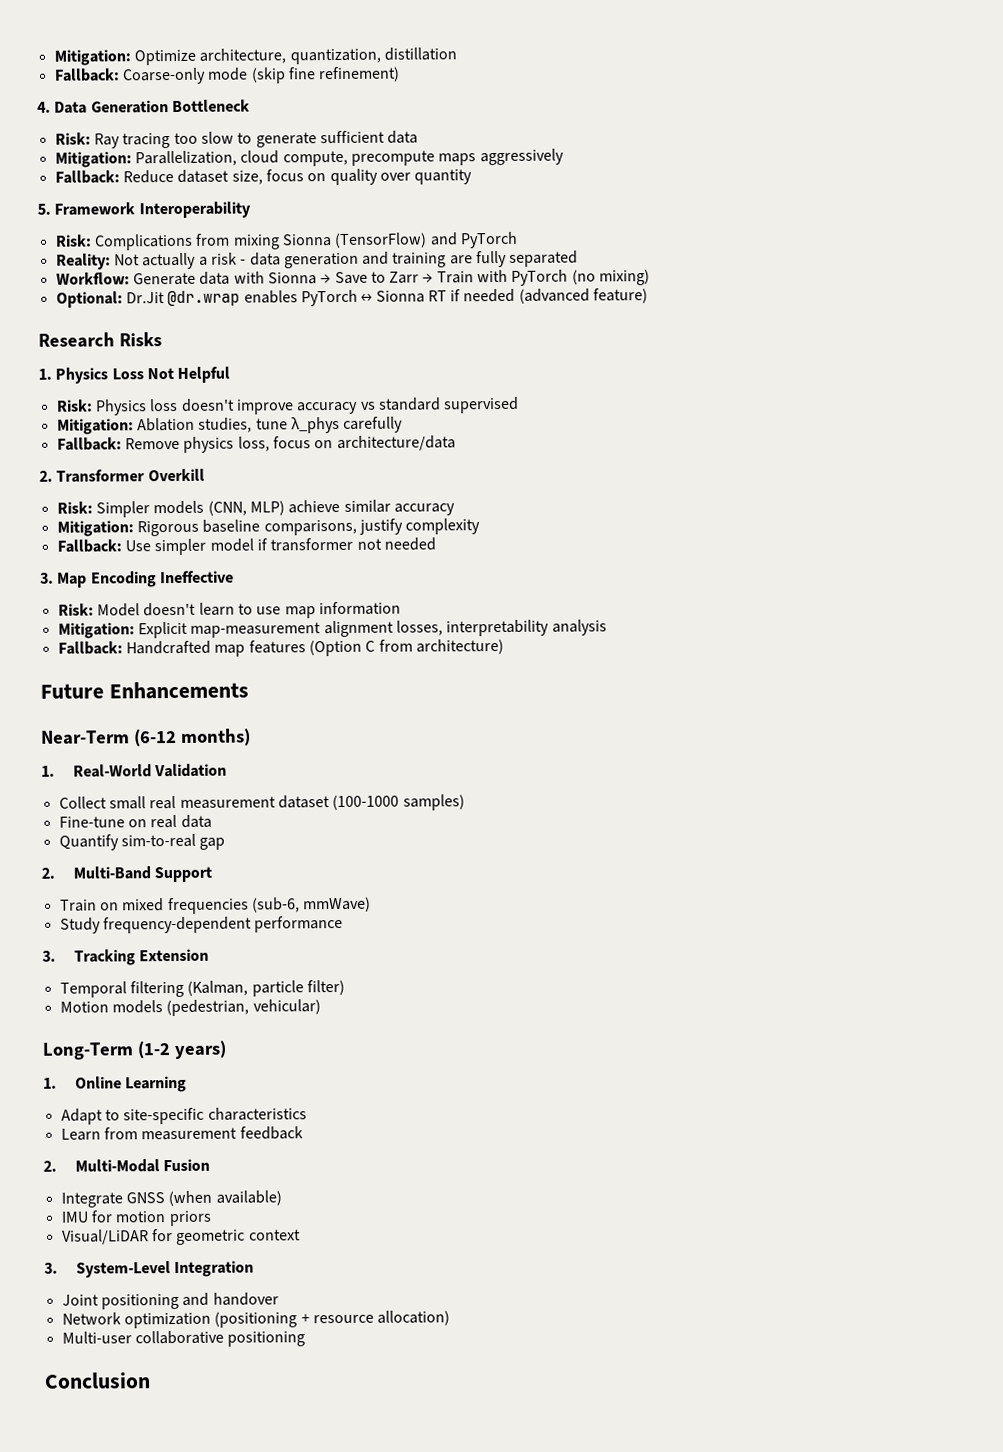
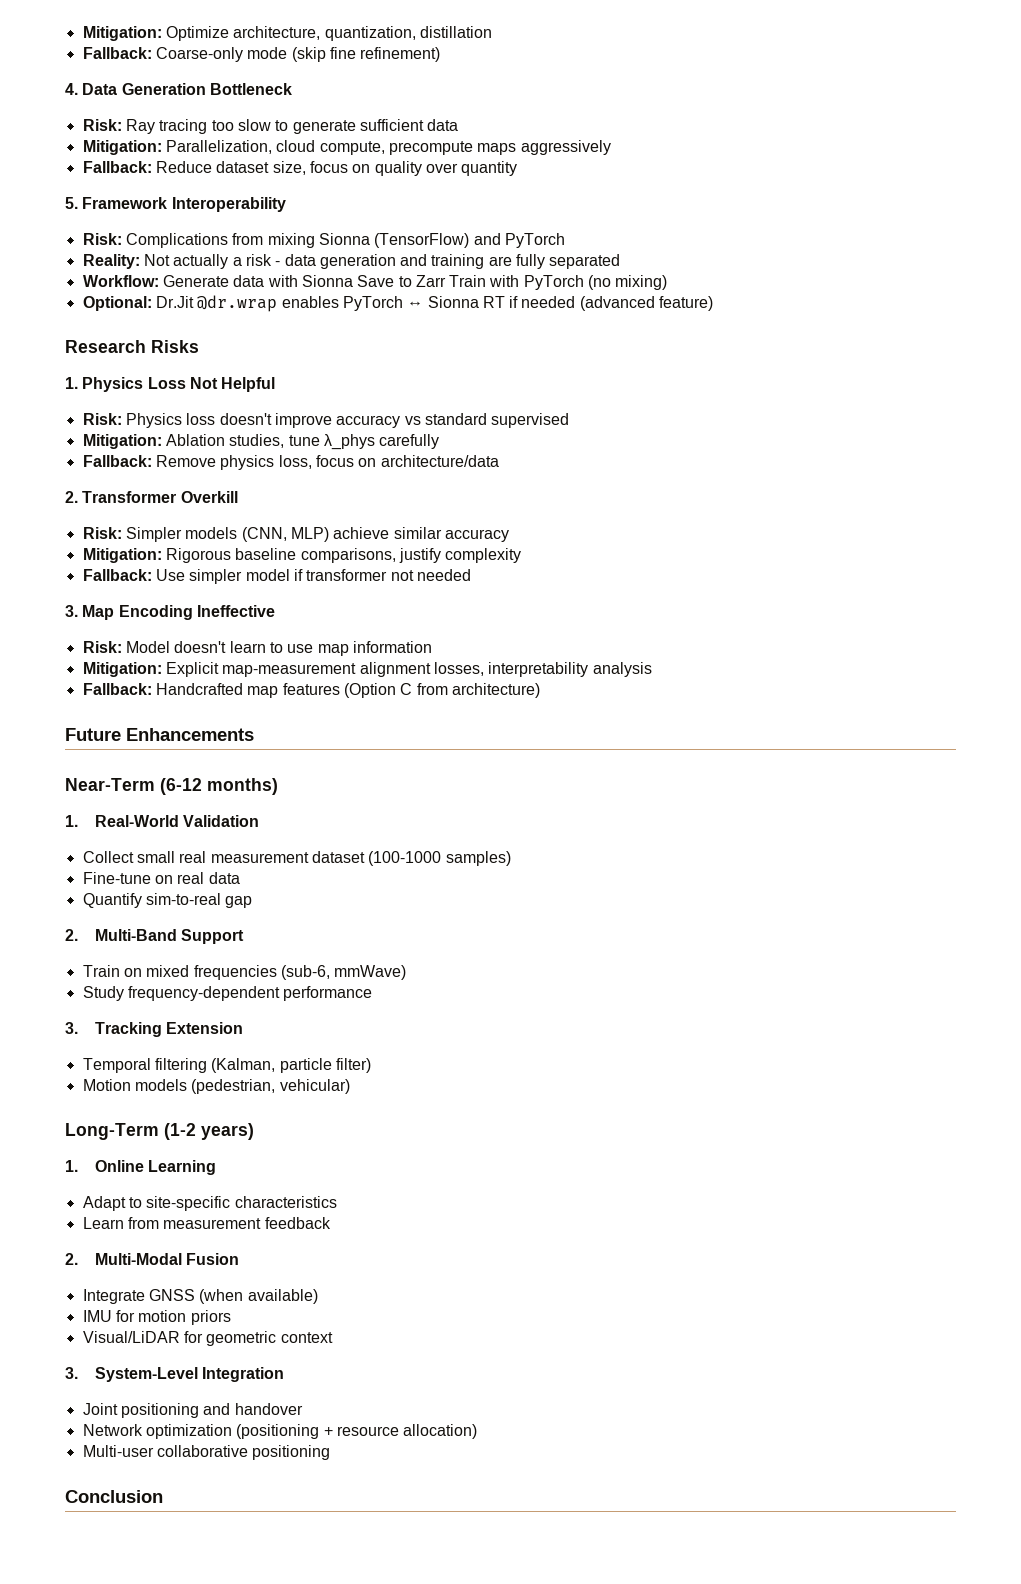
- Workflow: Generate data with Sionna → Save to Zarr → Train with PyTorch (no mixing)
+ Workflow: Generate data with Sionna Save to Zarr Train with PyTorch (no mixing)

